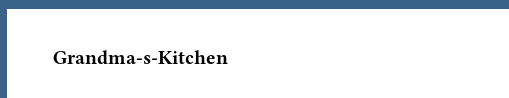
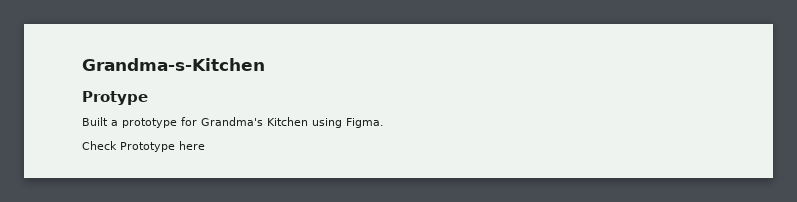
+ Protype
+ Built a prototype for Grandma's Kitchen using Figma.
+ Check Prototype here

